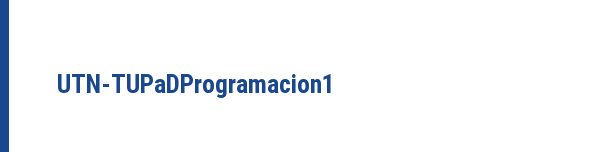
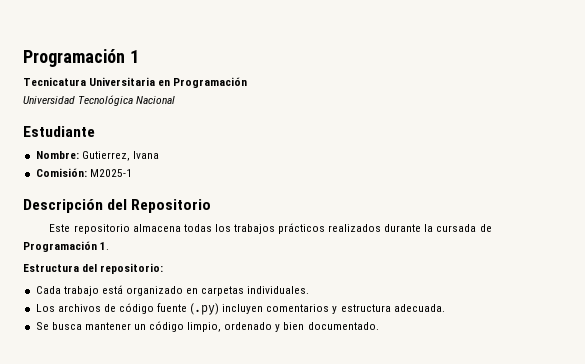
- UTN-TUPaDProgramacion1
+ Programación 1
+ Tecnicatura Universitaria en Programación
+ Universidad Tecnológica Nacional
+ Estudiante
+ Nombre: Gutierrez, Ivana
+ Comisión: M2025-1
+ Descripción del Repositorio
+ Este repositorio almacena todas los trabajos prácticos realizados durante la cursada de Programación 1.
+ Estructura del repositorio:
+ Cada trabajo está organizado en carpetas individuales.
+ Los archivos de código fuente (.py) incluyen comentarios y estructura adecuada.
+ Se busca mantener un código limpio, ordenado y bien documentado.

